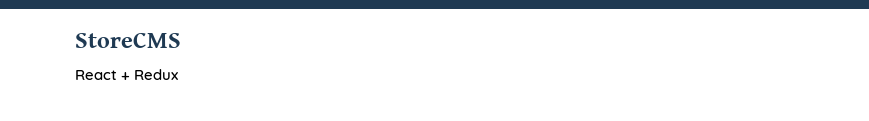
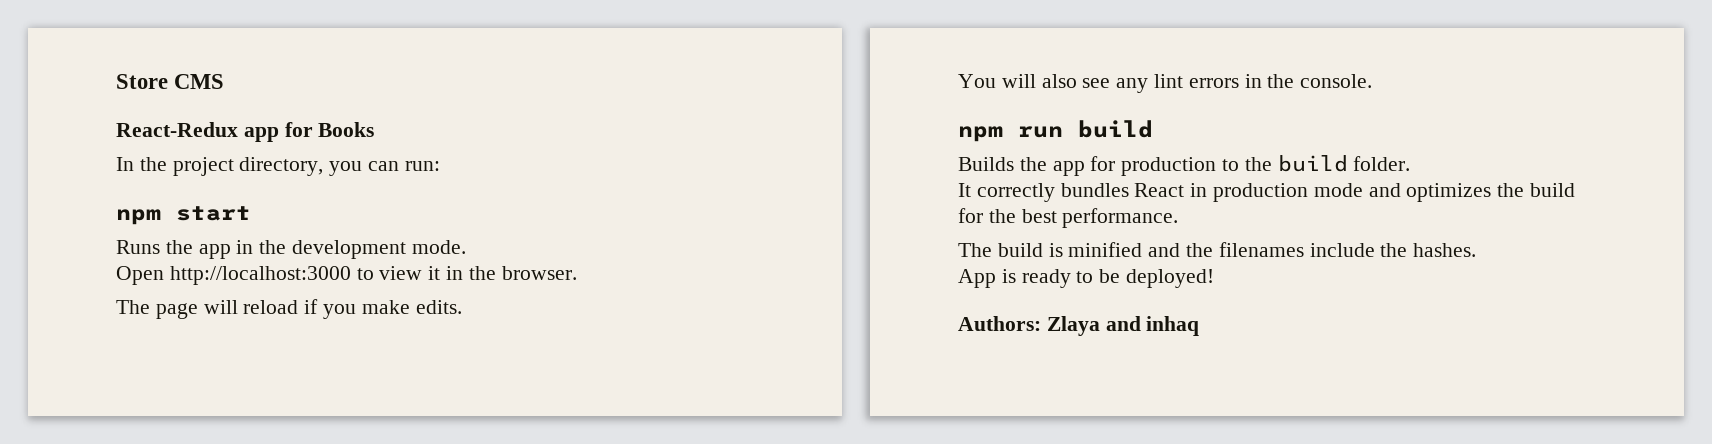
- StoreCMS
- React + Redux
+ Store CMS
+ React-Redux app for Books
+ In the project directory, you can run:
+ npm start
+ Runs the app in the development mode.
+ Open http://localhost:3000 to view it in the browser.
+ The page will reload if you make edits.
+ You will also see any lint errors in the console.
+ npm run build
+ Builds the app for production to the build folder.
+ It correctly bundles React in production mode and optimizes the build for the best performance.
+ The build is minified and the filenames include the hashes.
+ App is ready to be deployed!
+ Authors: Zlaya and inhaq

